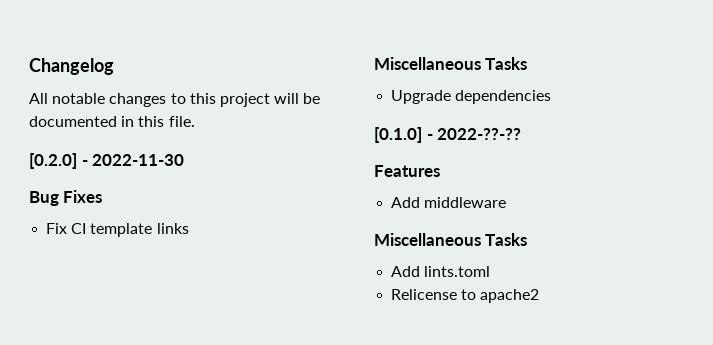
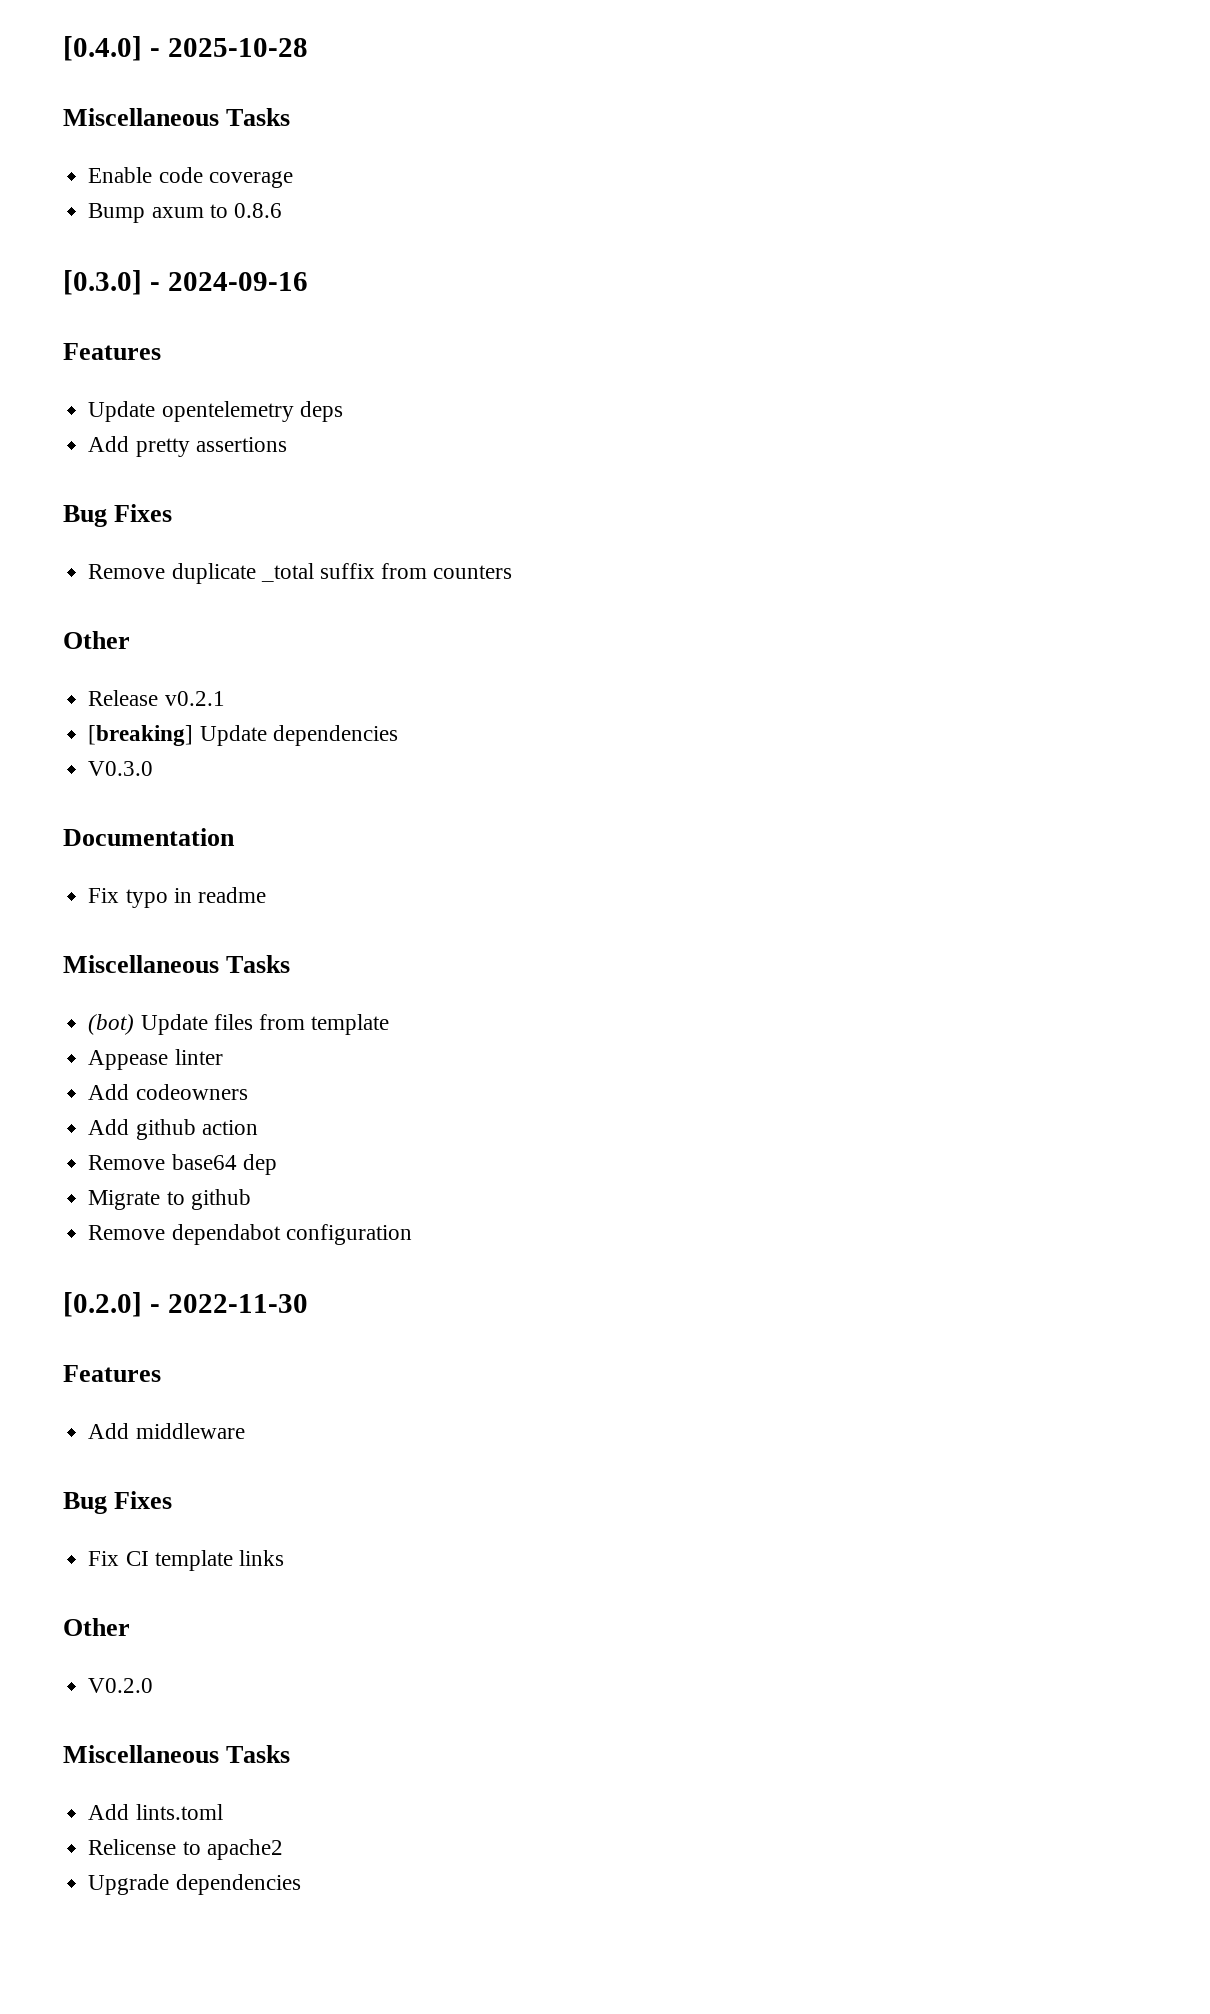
- Changelog
- All notable changes to this project will be documented in this file.
+ [0.4.0] - 2025-10-28
+ Miscellaneous Tasks
+ Enable code coverage
+ Bump axum to 0.8.6
+ [0.3.0] - 2024-09-16
+ Features
+ Update opentelemetry deps
+ Add pretty assertions
+ Bug Fixes
+ Remove duplicate _total suffix from counters
+ Other
+ Release v0.2.1
+ [breaking] Update dependencies
+ V0.3.0
+ Documentation
+ Fix typo in readme
+ Miscellaneous Tasks
+ (bot) Update files from template
+ Appease linter
+ Add codeowners
+ Add github action
+ Remove base64 dep
+ Migrate to github
+ Remove dependabot configuration
  [0.2.0] - 2022-11-30
+ Features
+ Add middleware
  Fix CI template links
- Miscellaneous Tasks
- Upgrade dependencies
- [0.1.0] - 2022-??-??
- Features
- Add middleware
+ Other
+ V0.2.0
+ Upgrade dependencies

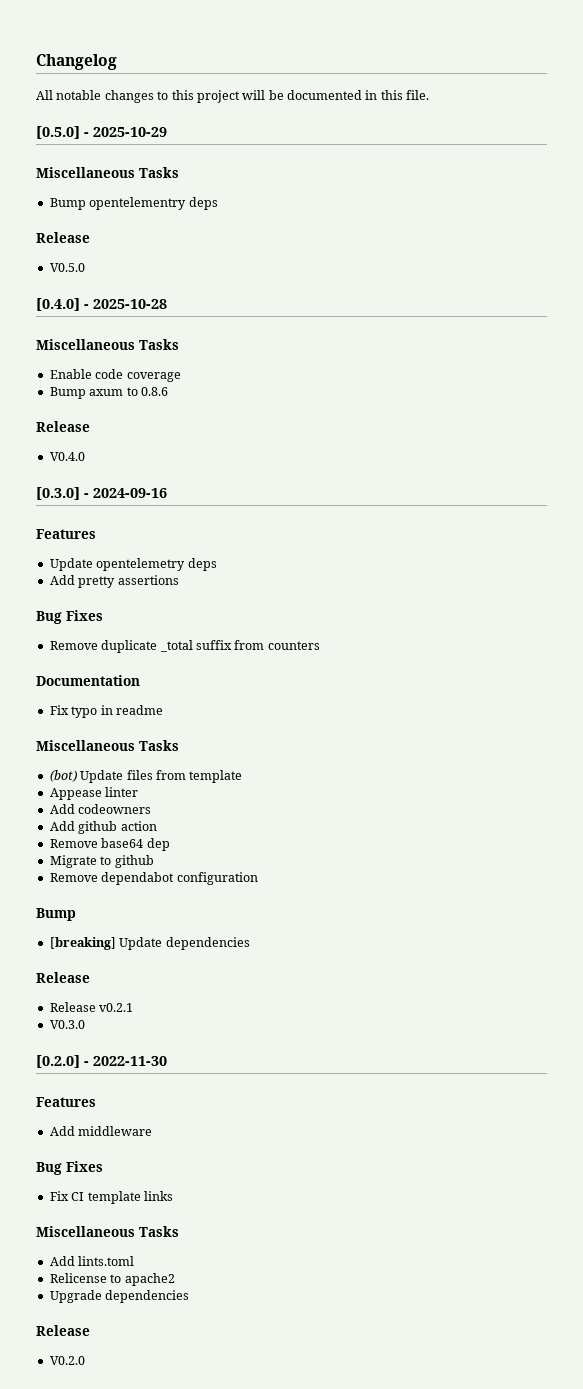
+ Changelog
+ All notable changes to this project will be documented in this file.
+ [0.5.0] - 2025-10-29
+ Miscellaneous Tasks
+ Bump opentelementry deps
+ Release
+ V0.5.0
  Bump axum to 0.8.6
+ Release
+ V0.4.0
  Remove duplicate _total suffix from counters
- Other
- Release v0.2.1
- [breaking] Update dependencies
- V0.3.0
  Remove dependabot configuration
+ Bump
+ [breaking] Update dependencies
+ Release
+ Release v0.2.1
+ V0.3.0
  Fix CI template links
- Other
- V0.2.0
  Upgrade dependencies
+ Release
+ V0.2.0

